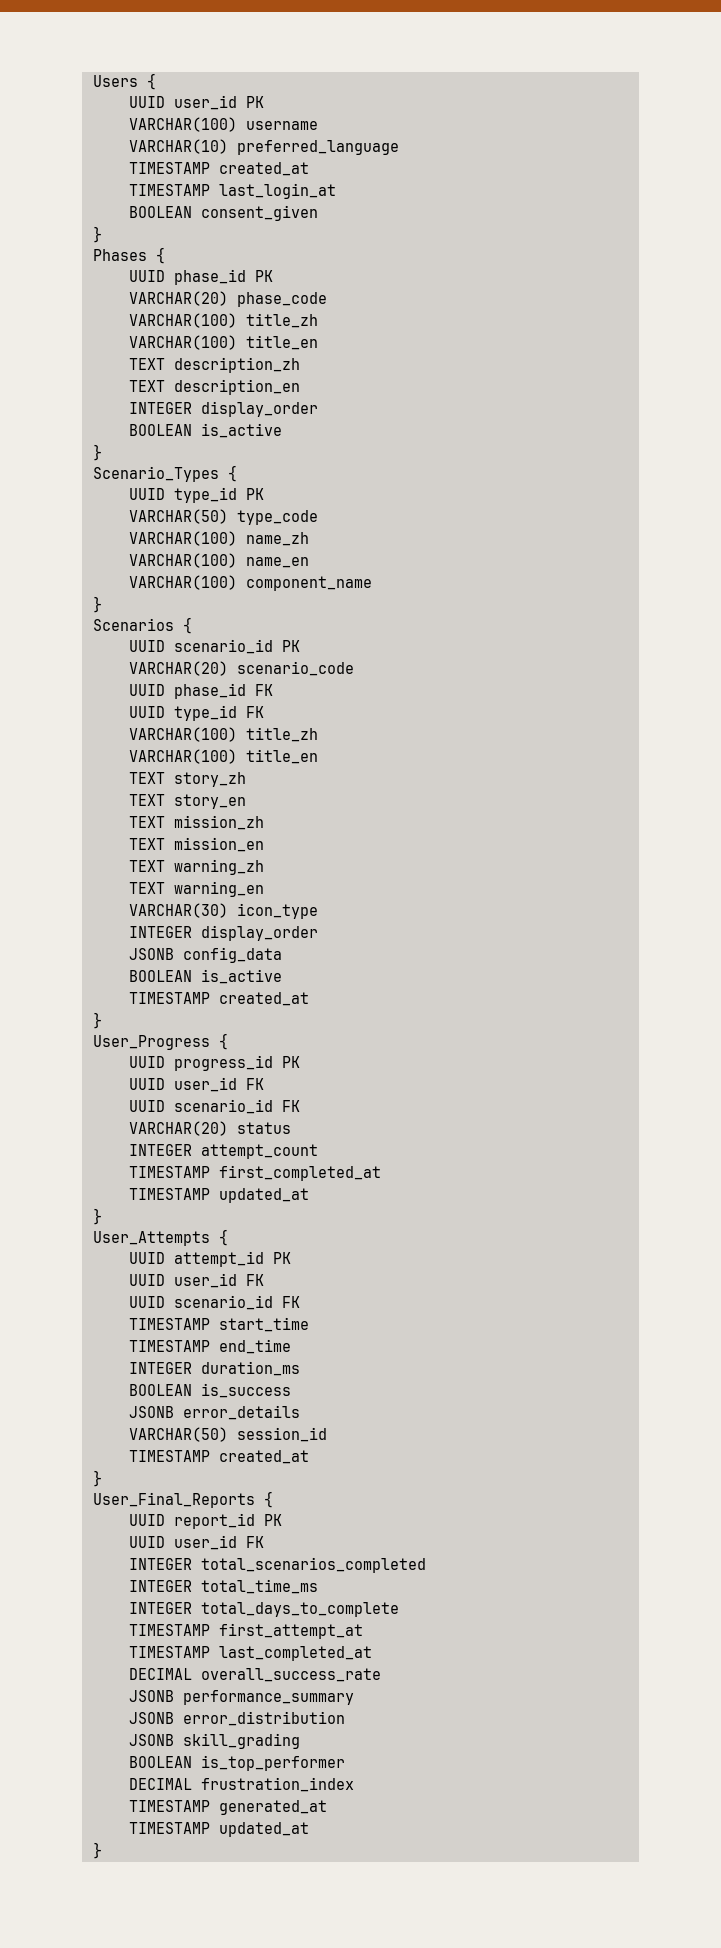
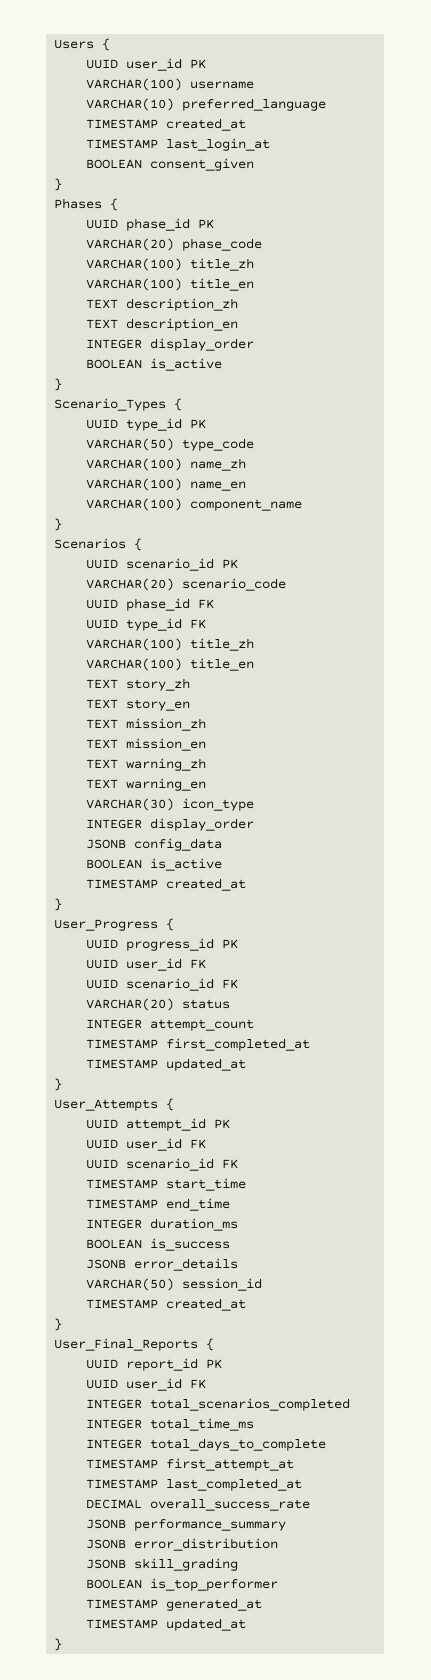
- DECIMAL frustration_index

